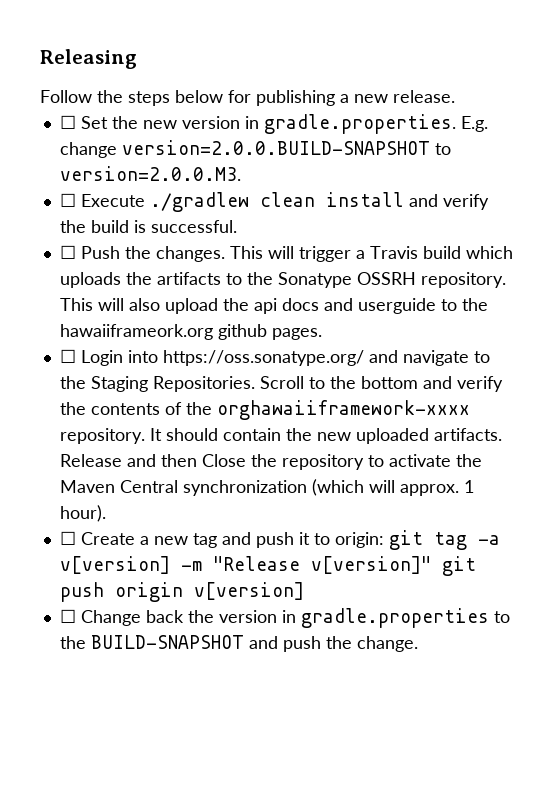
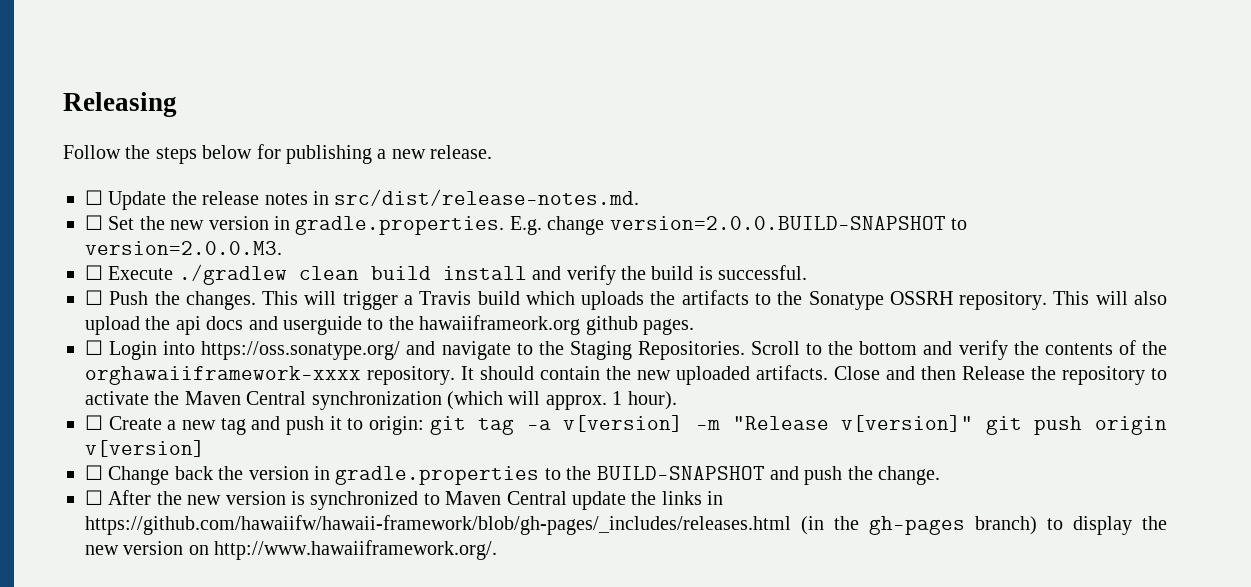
+ ☐ Update the release notes in src/dist/release-notes.md.
- ☐ Execute ./gradlew clean install and verify the build is successful.
+ ☐ Execute ./gradlew clean build install and verify the build is successful.
- Release and then Close the repository to activate the Maven Central synchronization (which will approx. 1 hour).
+ Close and then Release the repository to activate the Maven Central synchronization (which will approx. 1 hour).
+ ☐ After the new version is synchronized to Maven Central update the links in https://github.com/hawaiifw/hawaii-framework/blob/gh-pages/_includes/releases.html (in the gh-pages branch) to display the new version on http://www.hawaiiframework.org/.

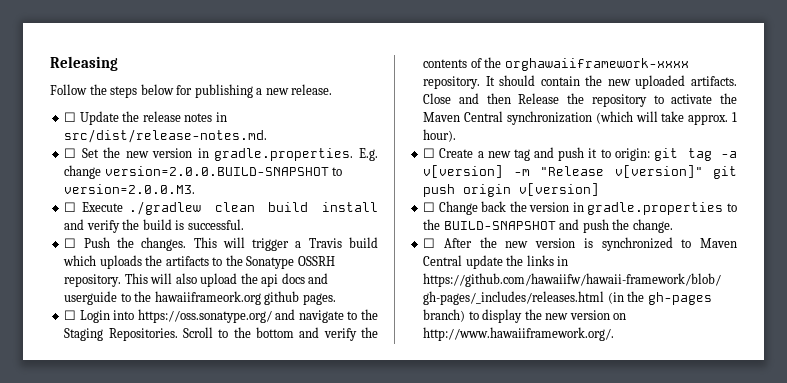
- Close and then Release the repository to activate the Maven Central synchronization (which will approx. 1 hour).
+ Close and then Release the repository to activate the Maven Central synchronization (which will take approx. 1 hour).

